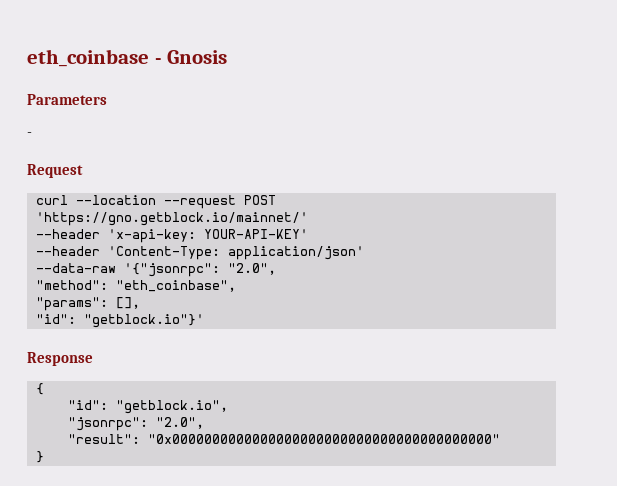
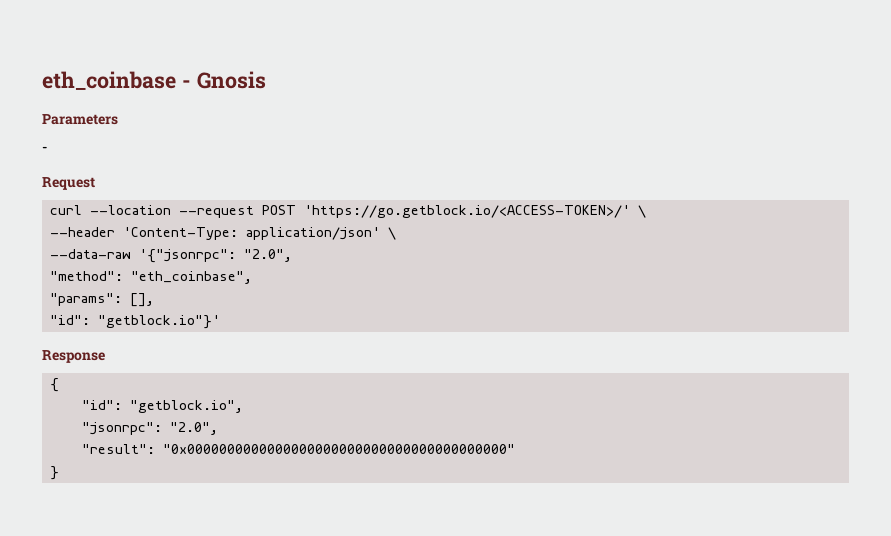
- curl --location --request POST 'https://gno.getblock.io/mainnet/'
- --header 'x-api-key: YOUR-API-KEY'
+ curl --location --request POST 'https://go.getblock.io/<ACCESS-TOKEN>/' \
- --header 'Content-Type: application/json'
+ --header 'Content-Type: application/json' \

